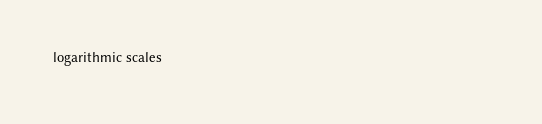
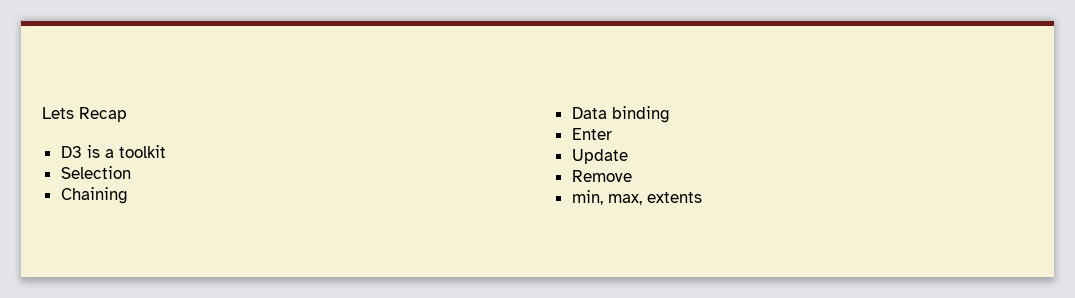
- logarithmic scales
+ Lets Recap
+ D3 is a toolkit
+ Selection
+ Chaining
+ Data binding
+ Enter
+ Update
+ Remove
+ min, max, extents

